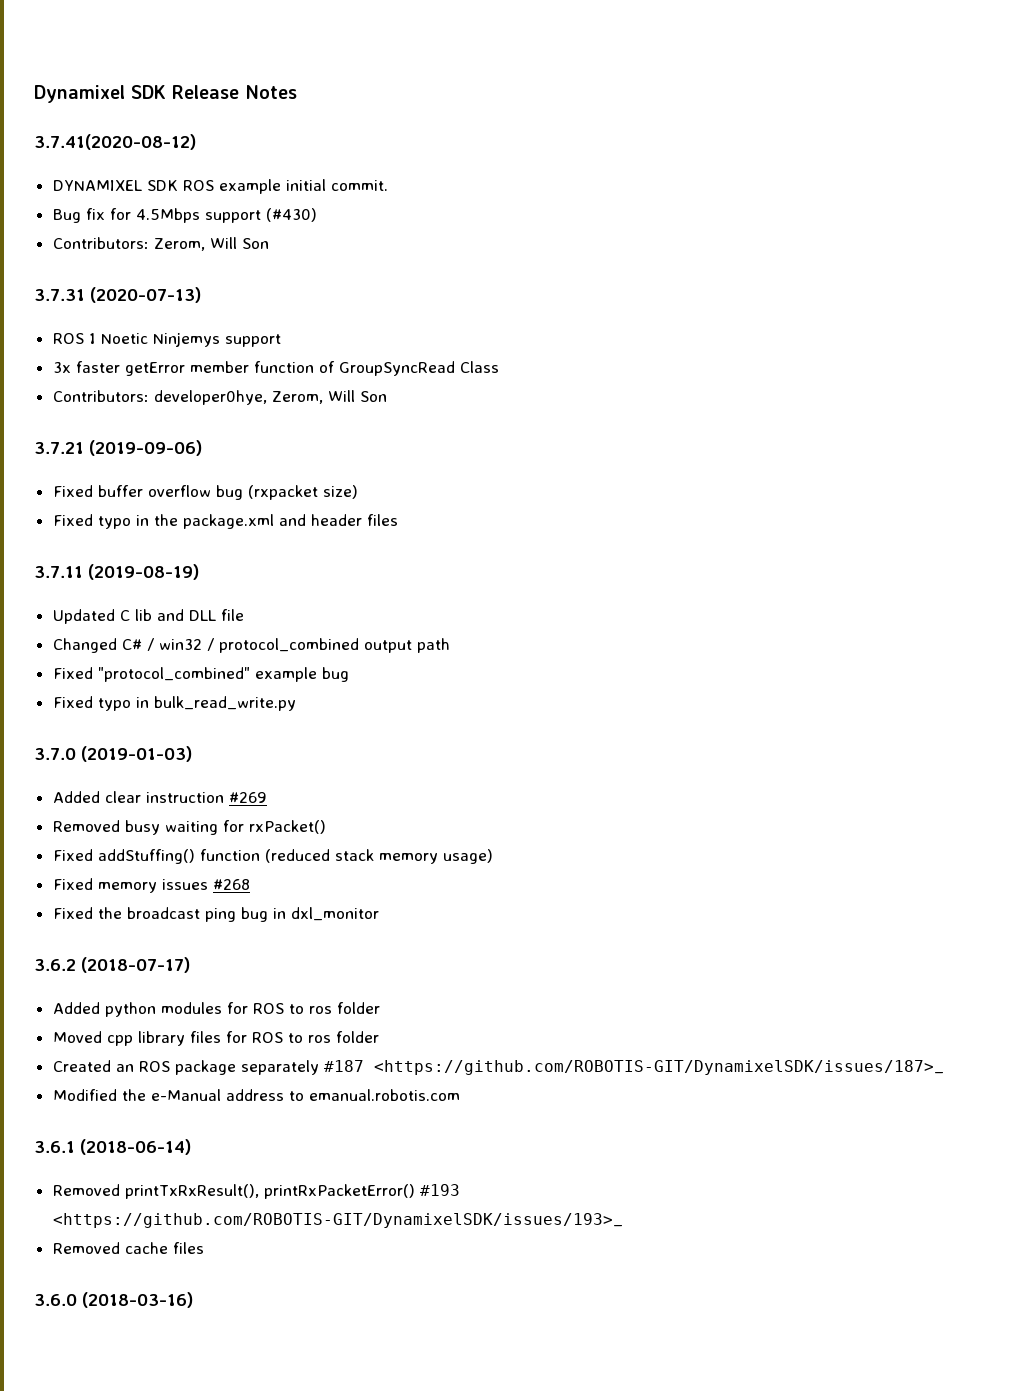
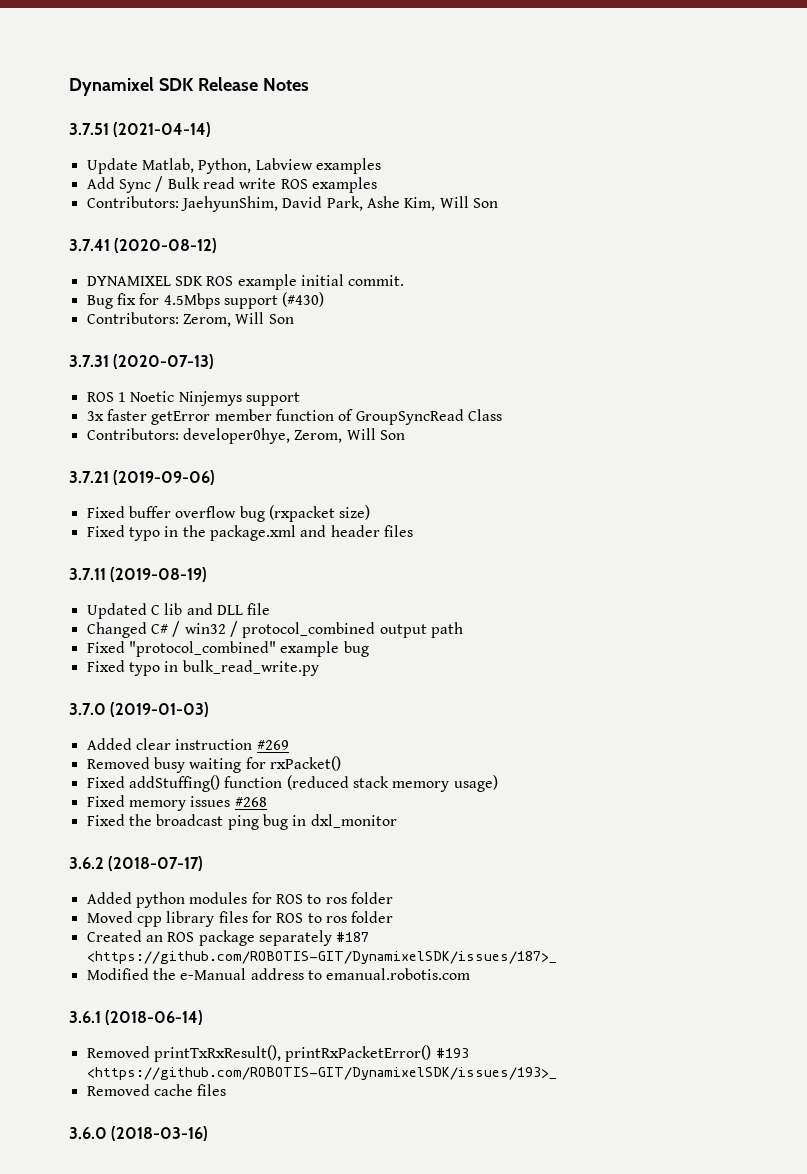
- 3.7.41(2020-08-12)
+ 3.7.51 (2021-04-14)
+ Update Matlab, Python, Labview examples
+ Add Sync / Bulk read write ROS examples
+ Contributors: JaehyunShim, David Park, Ashe Kim, Will Son
+ 3.7.41 (2020-08-12)

